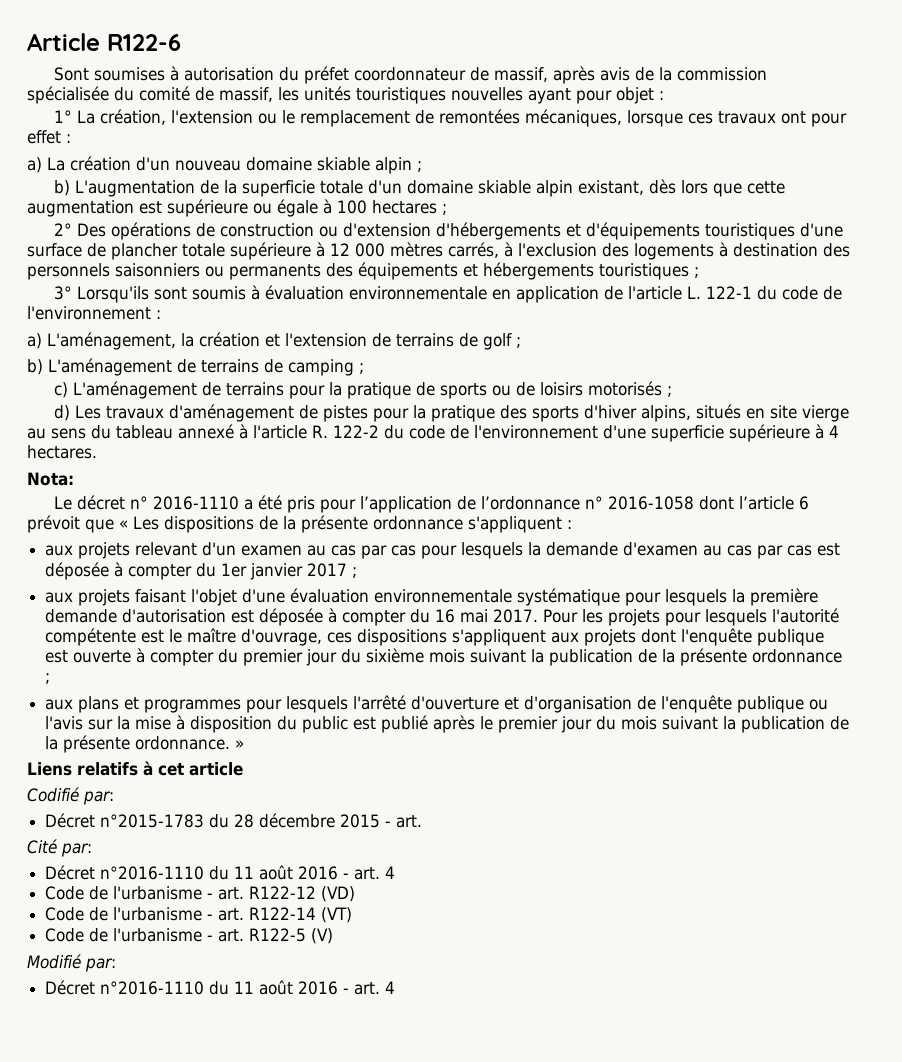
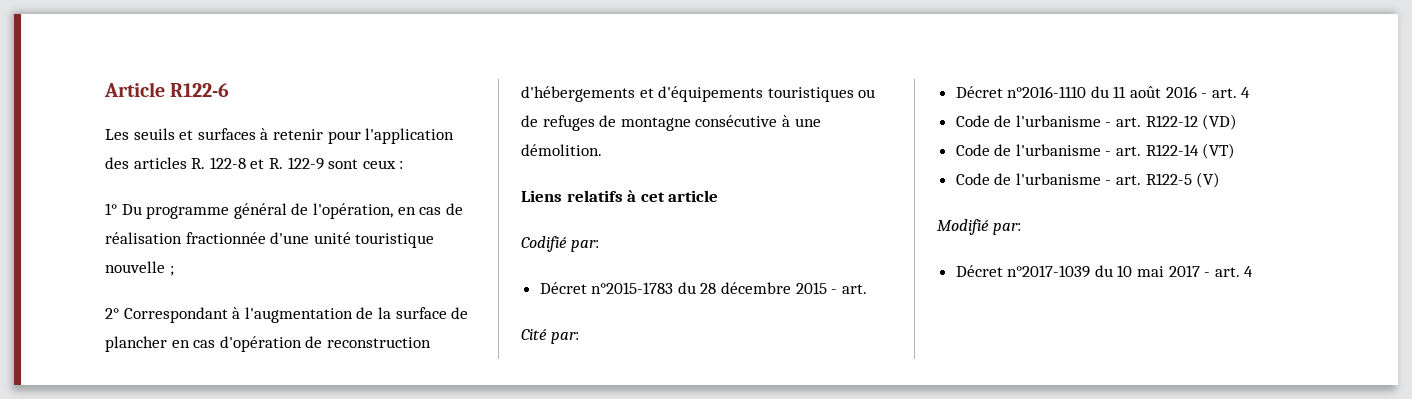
- Sont soumises à autorisation du préfet coordonnateur de massif, après avis de la commission spécialisée du comité de massif, les unités touristiques nouvelles ayant pour objet :
- 1° La création, l'extension ou le remplacement de remontées mécaniques, lorsque ces travaux ont pour effet :
- a) La création d'un nouveau domaine skiable alpin ;
- b) L'augmentation de la superficie totale d'un domaine skiable alpin existant, dès lors que cette augmentation est supérieure ou égale à 100 hectares ;
- 2° Des opérations de construction ou d'extension d'hébergements et d'équipements touristiques d'une surface de plancher totale supérieure à 12 000 mètres carrés, à l'exclusion des logements à destination des personnels saisonniers ou permanents des équipements et hébergements touristiques ;
- 3° Lorsqu'ils sont soumis à évaluation environnementale en application de l'article L. 122-1 du code de l'environnement :
- a) L'aménagement, la création et l'extension de terrains de golf ;
- b) L'aménagement de terrains de camping ;
- c) L'aménagement de terrains pour la pratique de sports ou de loisirs motorisés ;
- d) Les travaux d'aménagement de pistes pour la pratique des sports d'hiver alpins, situés en site vierge au sens du tableau annexé à l'article R. 122-2 du code de l'environnement d'une superficie supérieure à 4 hectares.
- Nota:
- Le décret n° 2016-1110 a été pris pour l’application de l’ordonnance n° 2016-1058 dont l’article 6 prévoit que « Les dispositions de la présente ordonnance s'appliquent :
- aux projets relevant d'un examen au cas par cas pour lesquels la demande d'examen au cas par cas est déposée à compter du 1er janvier 2017 ;
- aux projets faisant l'objet d'une évaluation environnementale systématique pour lesquels la première demande d'autorisation est déposée à compter du 16 mai 2017. Pour les projets pour lesquels l'autorité compétente est le maître d'ouvrage, ces dispositions s'appliquent aux projets dont l'enquête publique est ouverte à compter du premier jour du sixième mois suivant la publication de la présente ordonnance ;
- aux plans et programmes pour lesquels l'arrêté d'ouverture et d'organisation de l'enquête publique ou l'avis sur la mise à disposition du public est publié après le premier jour du mois suivant la publication de la présente ordonnance. »
+ Les seuils et surfaces à retenir pour l'application des articles R. 122-8 et R. 122-9 sont ceux :
+ 1° Du programme général de l'opération, en cas de réalisation fractionnée d'une unité touristique nouvelle ;
+ 2° Correspondant à l'augmentation de la surface de plancher en cas d'opération de reconstruction d'hébergements et d'équipements touristiques ou de refuges de montagne consécutive à une démolition.
  Modifié par:
- Décret n°2016-1110 du 11 août 2016 - art. 4
+ Décret n°2017-1039 du 10 mai 2017 - art. 4

